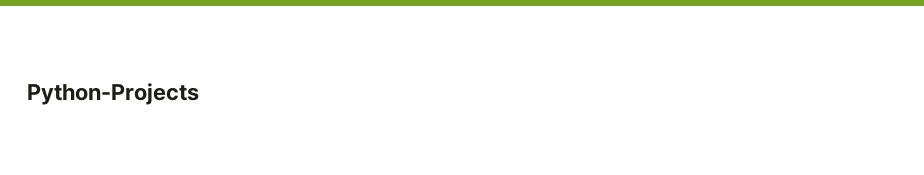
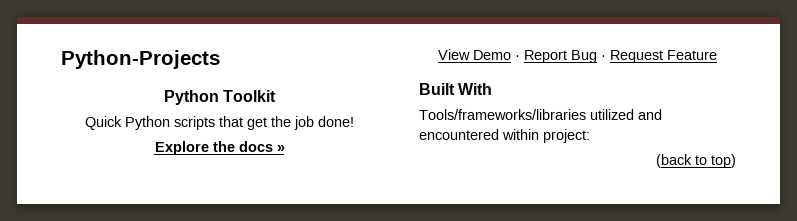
+ Python Toolkit
+ Quick Python scripts that get the job done!
+ Explore the docs »
+ View Demo · Report Bug · Request Feature
+ Built With
+ Tools/frameworks/libraries utilized and encountered within project:
+ (back to top)

